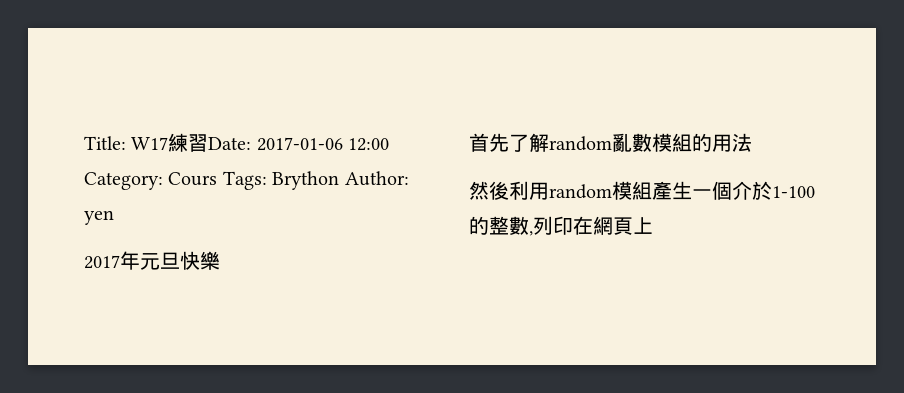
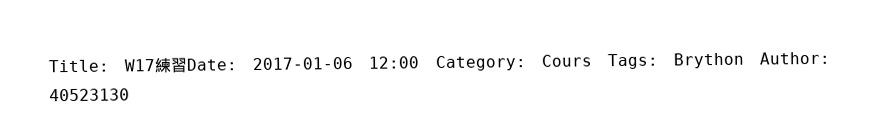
- Title: W17練習Date: 2017-01-06 12:00 Category: Cours Tags: Brython Author: yen
- 2017年元旦快樂
- 首先了解random亂數模組的用法
- 然後利用random模組產生一個介於1-100的整數,列印在網頁上
+ Title: W17練習Date: 2017-01-06 12:00 Category: Cours Tags: Brython Author: 40523130

